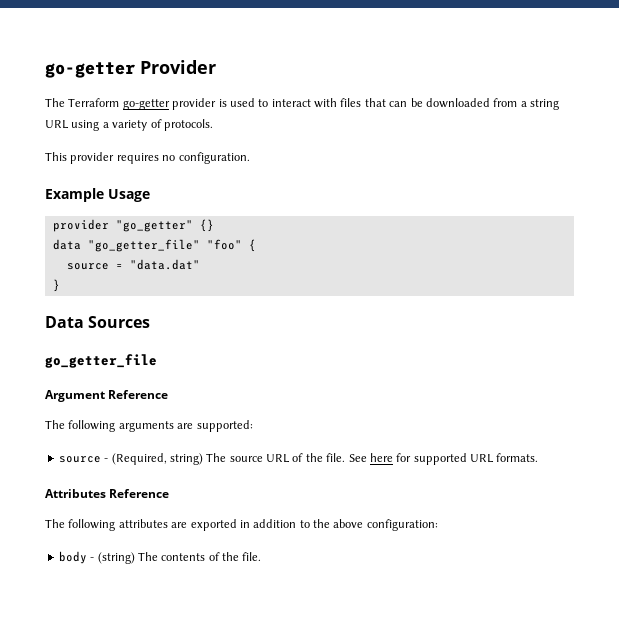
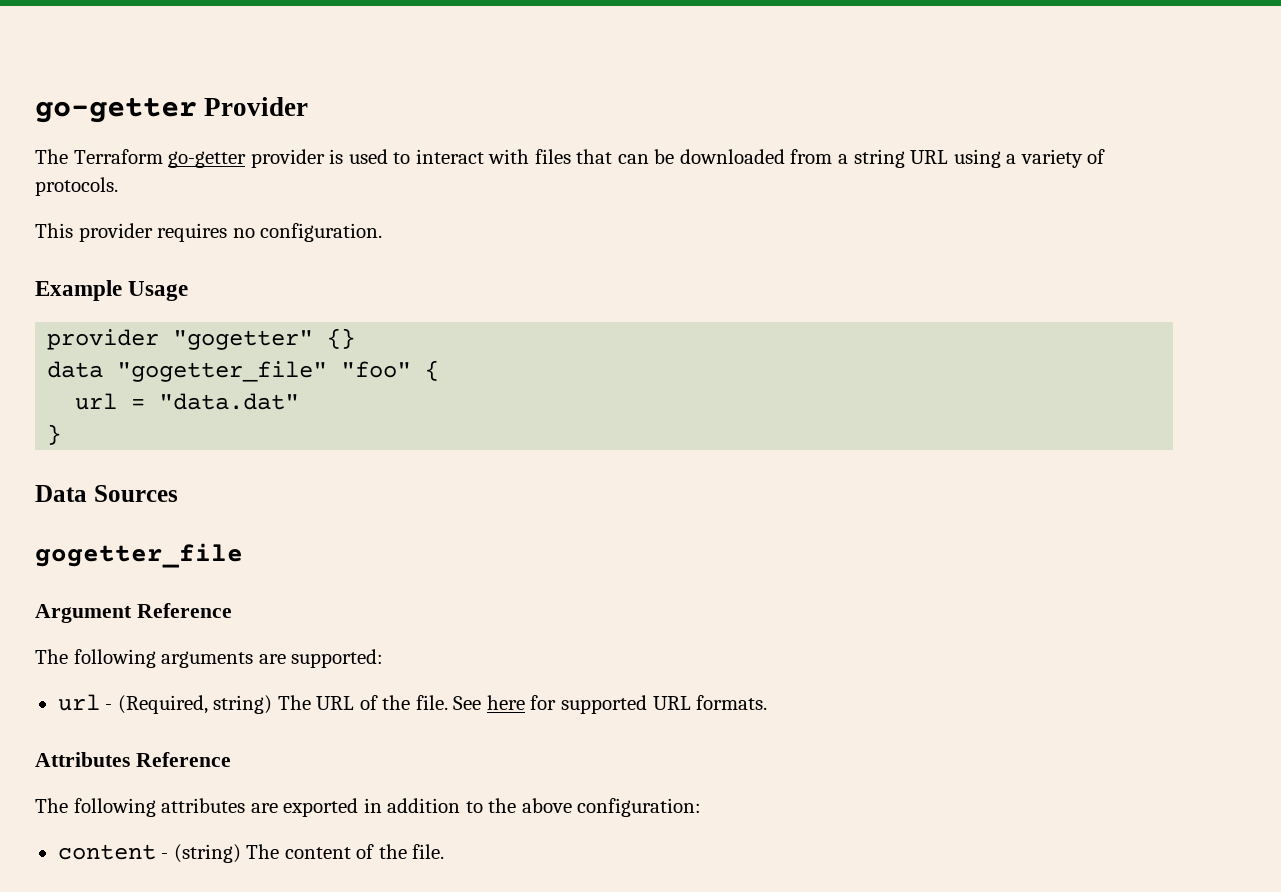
- provider "go_getter" {}
+ provider "gogetter" {}
- data "go_getter_file" "foo" {
+ data "gogetter_file" "foo" {
- source = "data.dat"
+ url = "data.dat"
- go_getter_file
+ gogetter_file
- source - (Required, string) The source URL of the file.
+ url - (Required, string) The URL of the file.
- body - (string) The contents of the file.
+ content - (string) The content of the file.

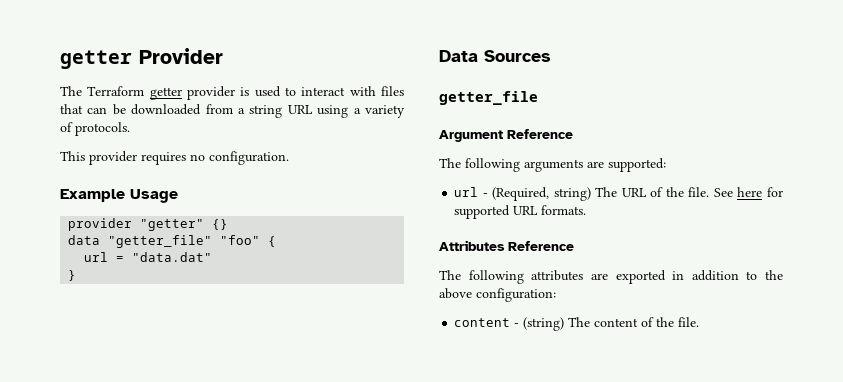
- go-getter Provider
+ getter Provider
- The Terraform go-getter provider is used to interact with files that can be downloaded from a string URL using a variety of protocols.
+ The Terraform getter provider is used to interact with files that can be downloaded from a string URL using a variety of protocols.
- provider "gogetter" {}
+ provider "getter" {}
- data "gogetter_file" "foo" {
+ data "getter_file" "foo" {
- gogetter_file
+ getter_file

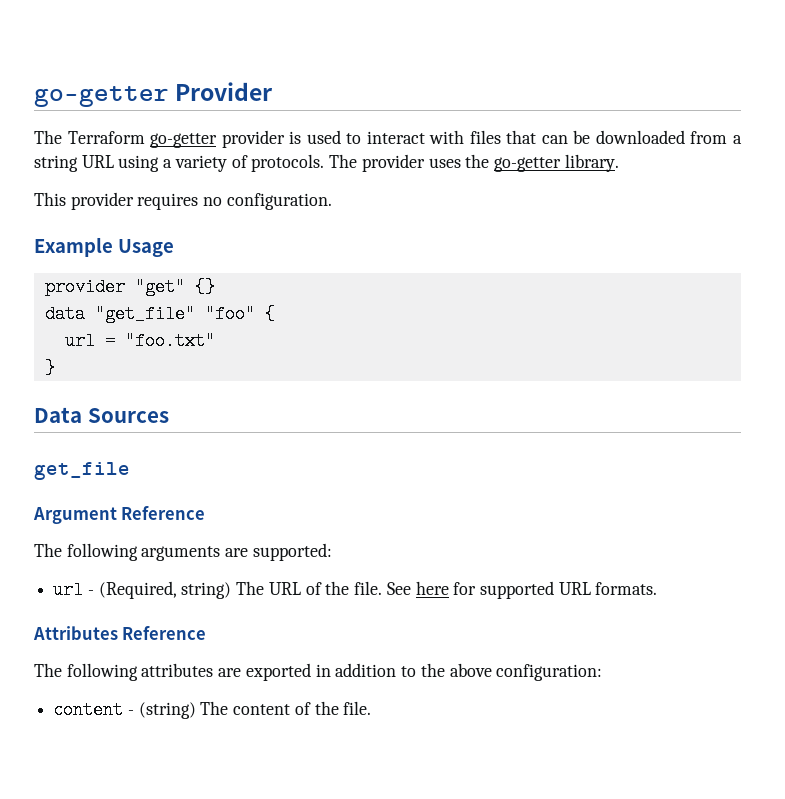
- getter Provider
+ go-getter Provider
- The Terraform getter provider is used to interact with files that can be downloaded from a string URL using a variety of protocols.
+ The Terraform go-getter provider is used to interact with files that can be downloaded from a string URL using a variety of protocols. The provider uses the go-getter library.
- provider "getter" {}
+ provider "get" {}
- data "getter_file" "foo" {
+ data "get_file" "foo" {
- url = "data.dat"
+ url = "foo.txt"
- getter_file
+ get_file

